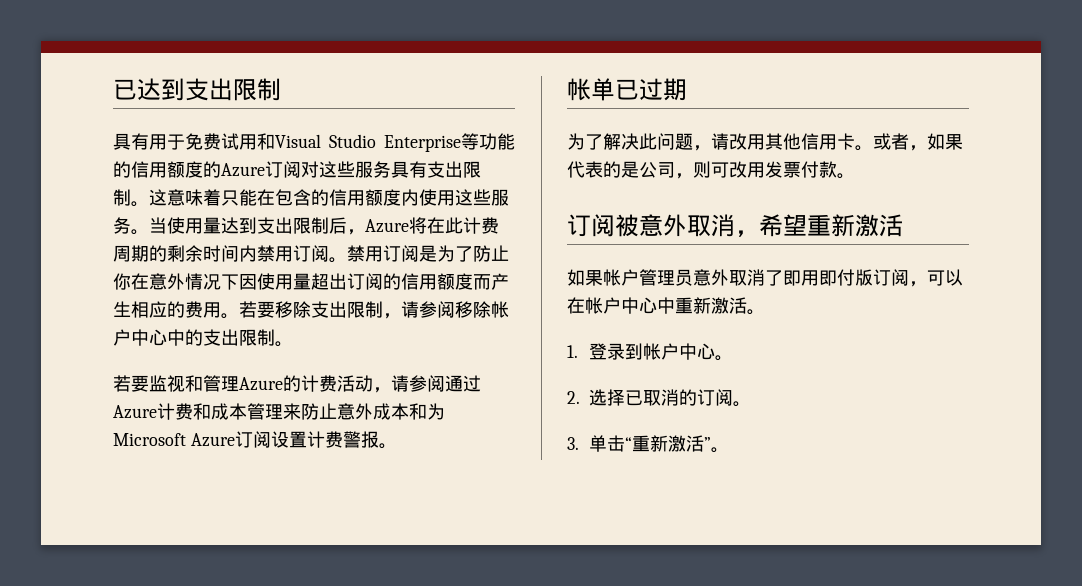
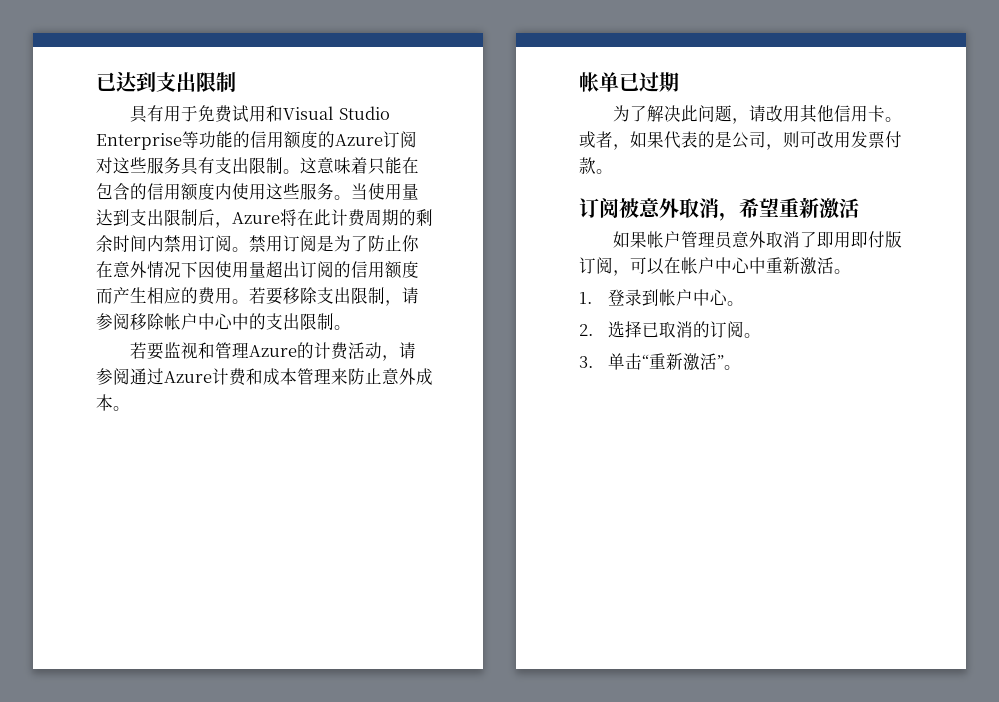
- 若要监视和管理Azure的计费活动，请参阅通过Azure计费和成本管理来防止意外成本和为Microsoft Azure订阅设置计费警报。
+ 若要监视和管理Azure的计费活动，请参阅通过Azure计费和成本管理来防止意外成本。

